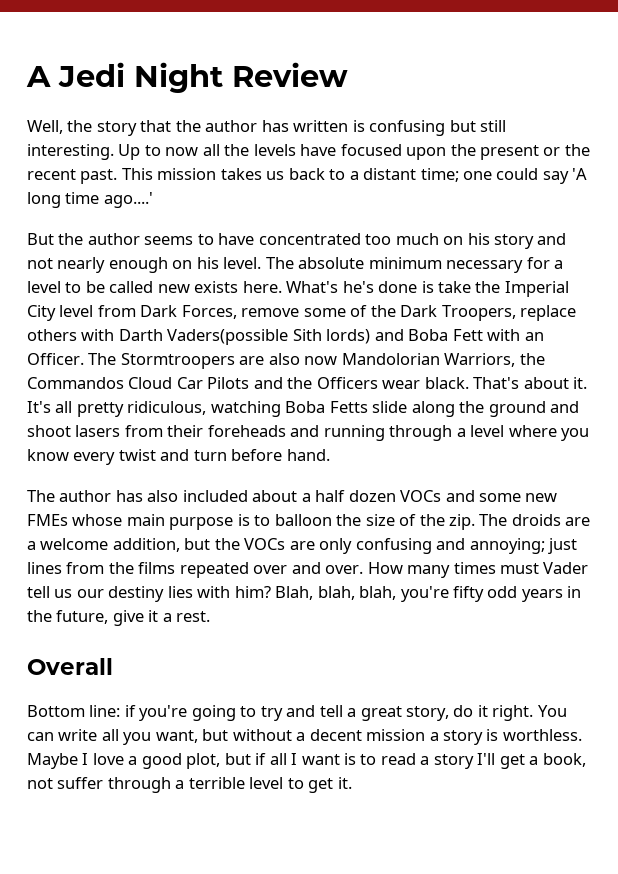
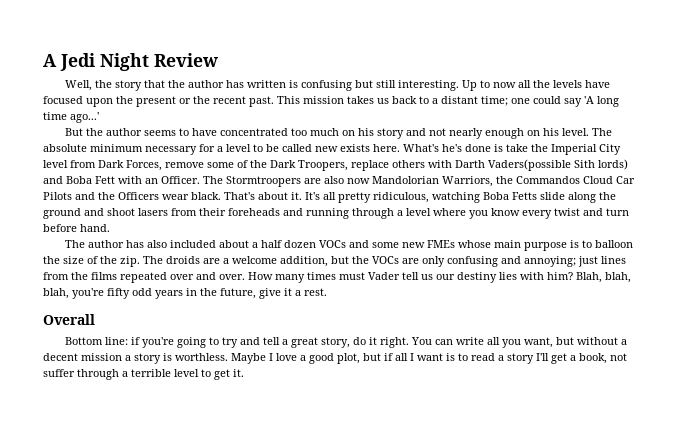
- This mission takes us back to a distant time; one could say 'A long time ago....'
+ This mission takes us back to a distant time; one could say 'A long time ago...'

